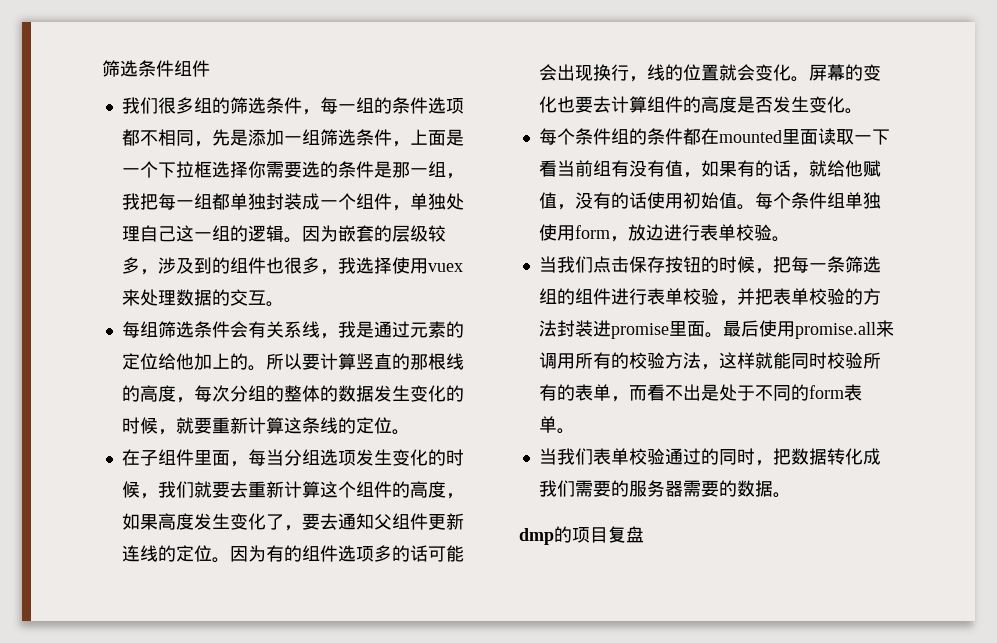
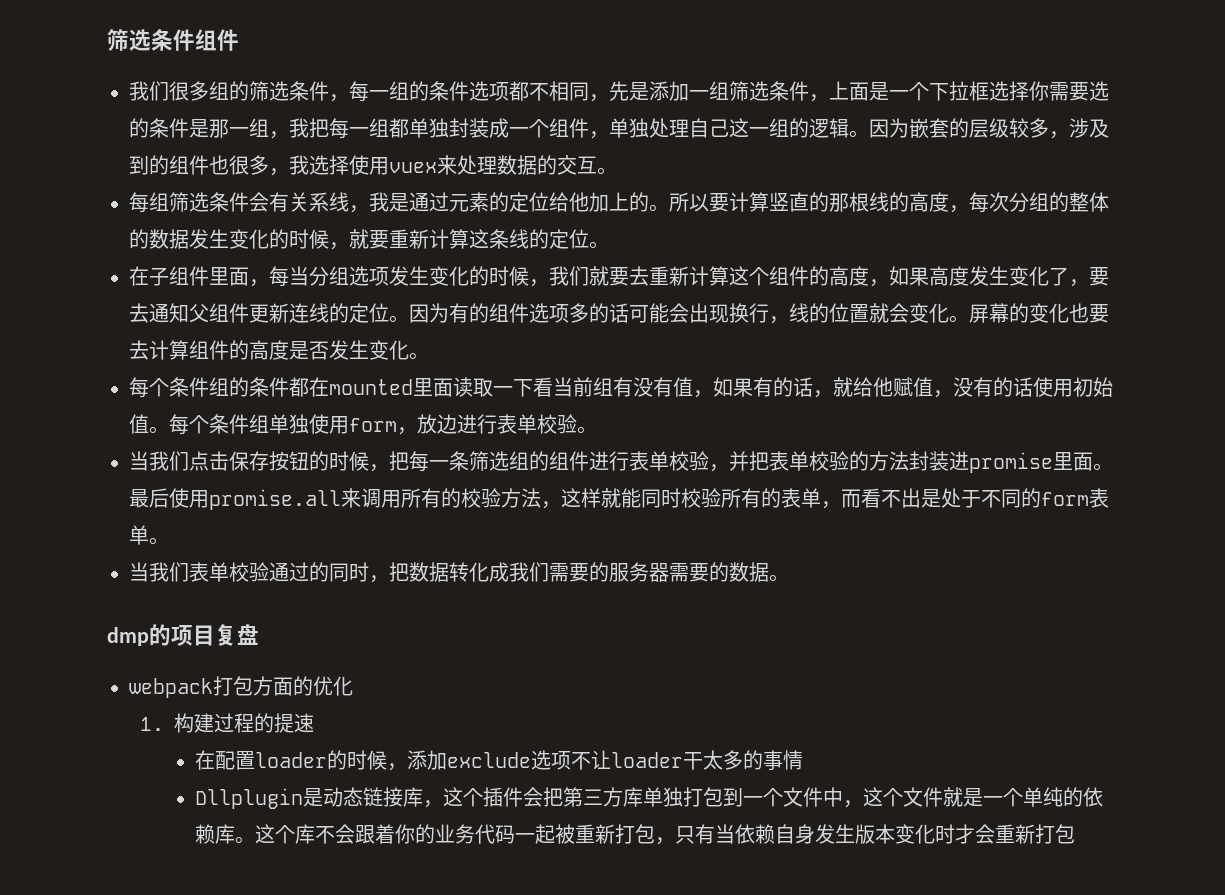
+ webpack打包方面的优化
+ 1.构建过程的提速
+ 在配置loader的时候，添加exclude选项不让loader干太多的事情
+ Dllplugin是动态链接库，这个插件会把第三方库单独打包到一个文件中，这个文件就是一个单纯的依赖库。这个库不会跟着你的业务代码一起被重新打包，只有当依赖自身发生版本变化时才会重新打包

